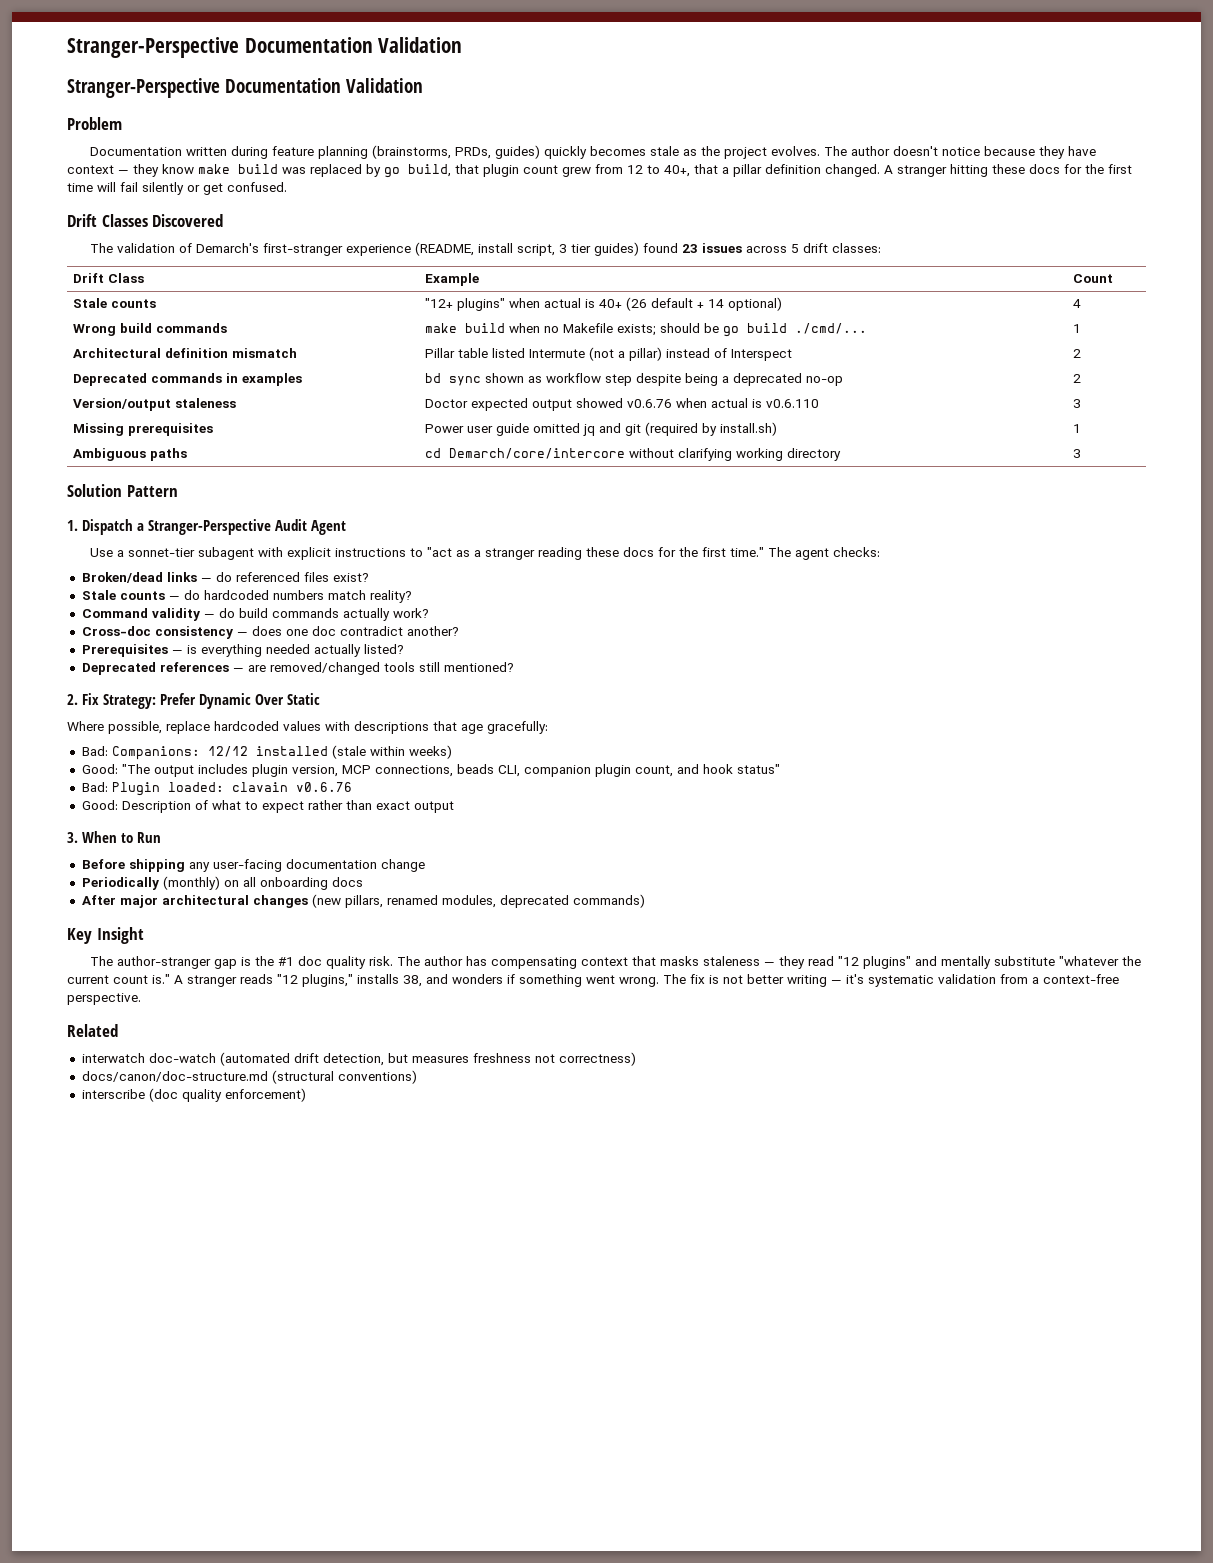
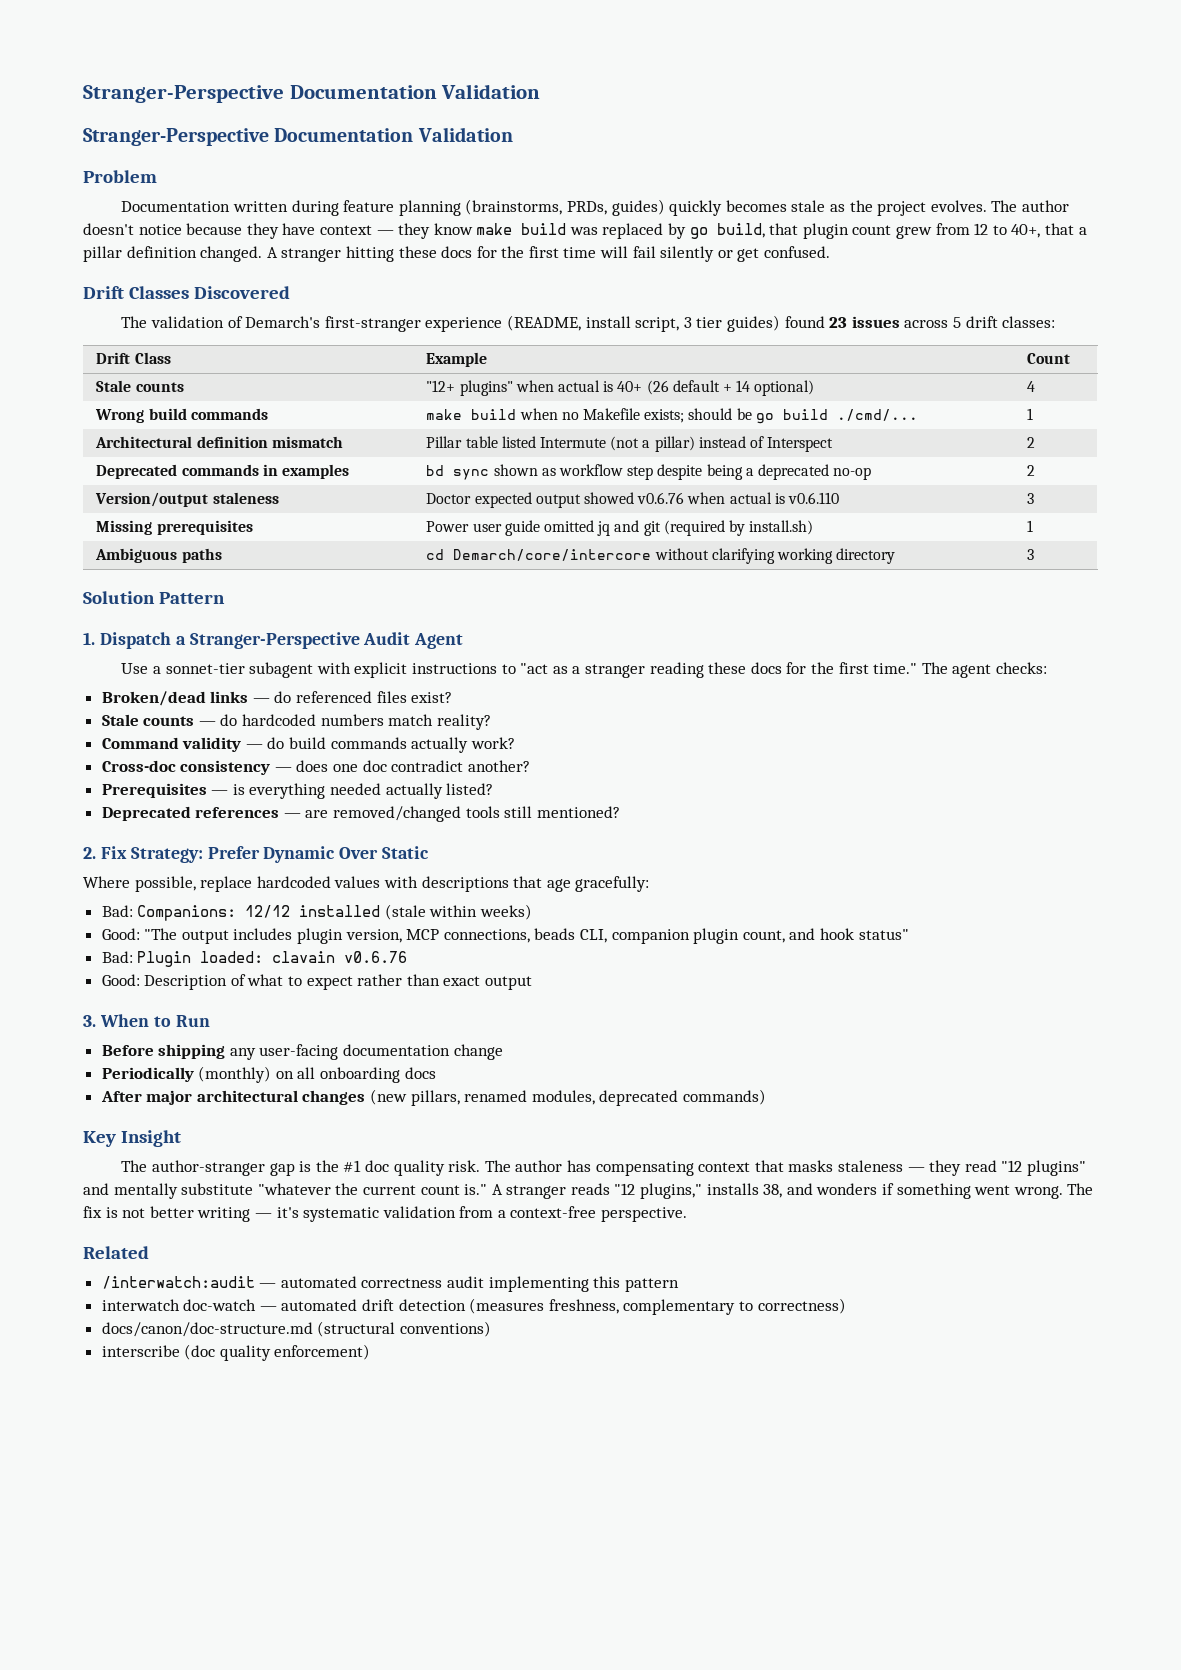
- interwatch doc-watch (automated drift detection, but measures freshness not correctness)
+ /interwatch:audit — automated correctness audit implementing this pattern
+ interwatch doc-watch — automated drift detection (measures freshness, complementary to correctness)

